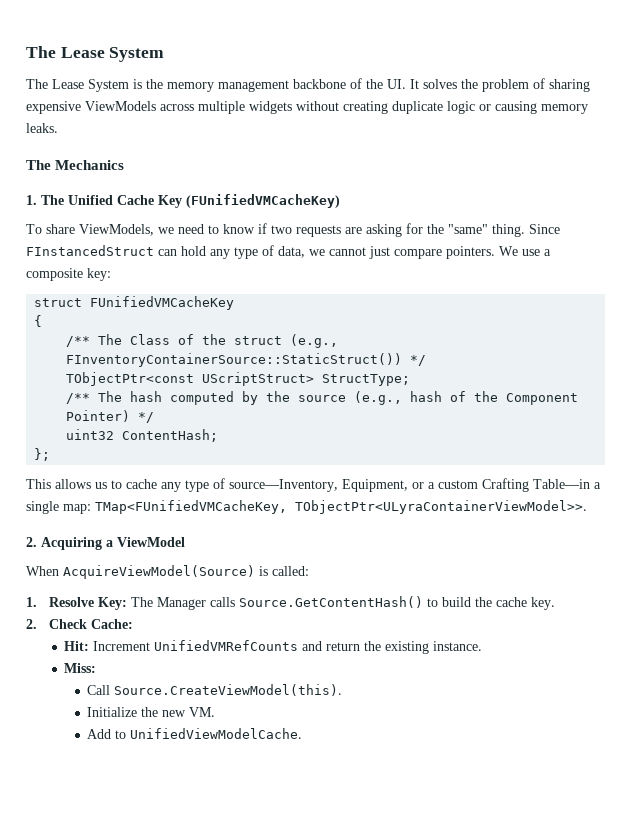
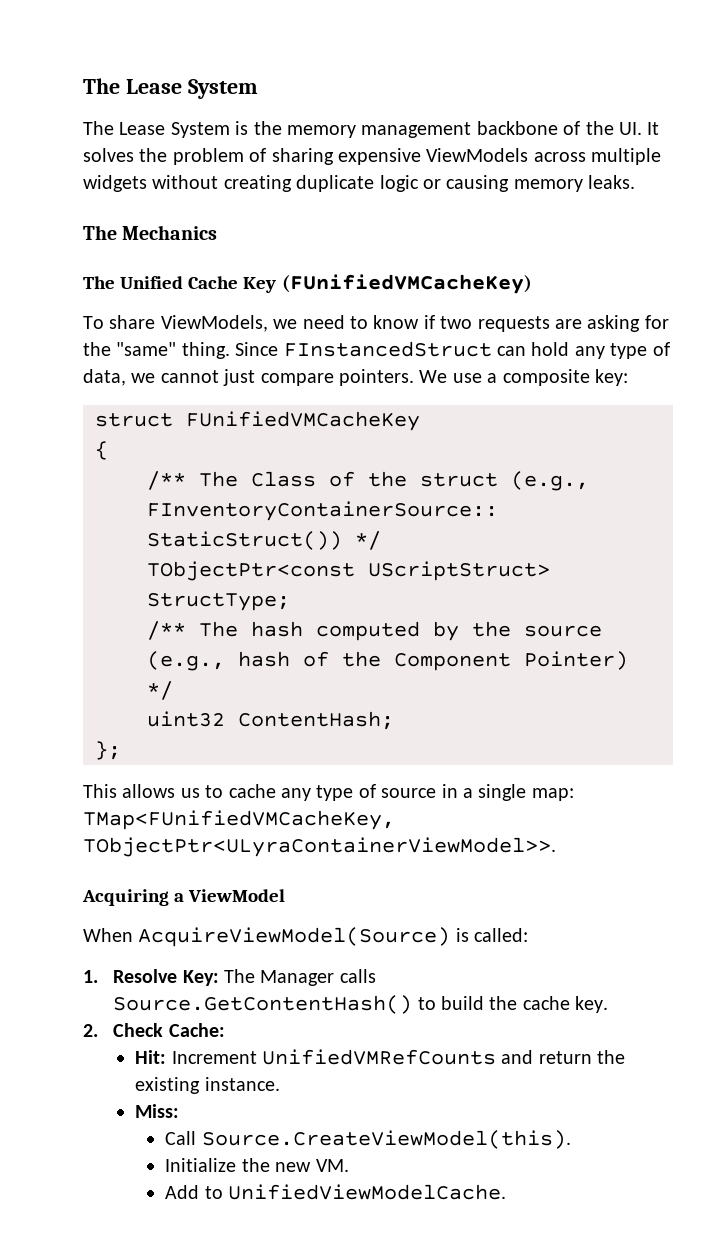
- 1. The Unified Cache Key (FUnifiedVMCacheKey)
+ The Unified Cache Key (FUnifiedVMCacheKey)
- This allows us to cache any type of source—Inventory, Equipment, or a custom Crafting Table—in a single map: TMap<FUnifiedVMCacheKey, TObjectPtr<ULyraContainerViewModel>>.
+ This allows us to cache any type of source in a single map: TMap<FUnifiedVMCacheKey, TObjectPtr<ULyraContainerViewModel>>.
- 2. Acquiring a ViewModel
+ Acquiring a ViewModel

